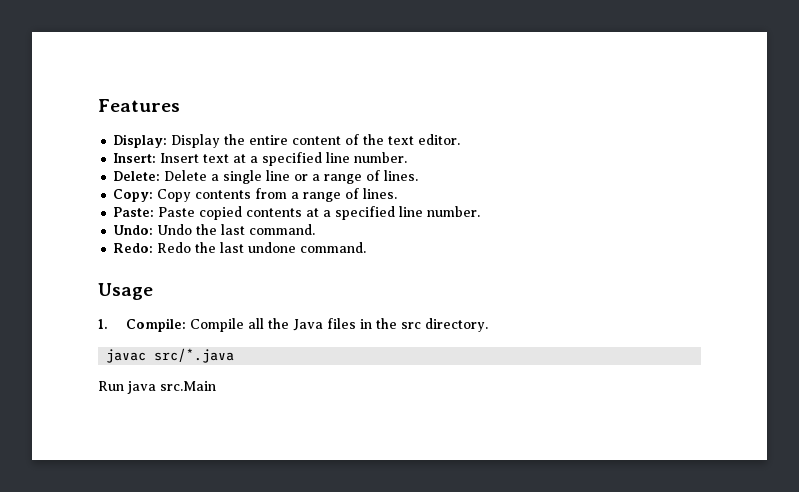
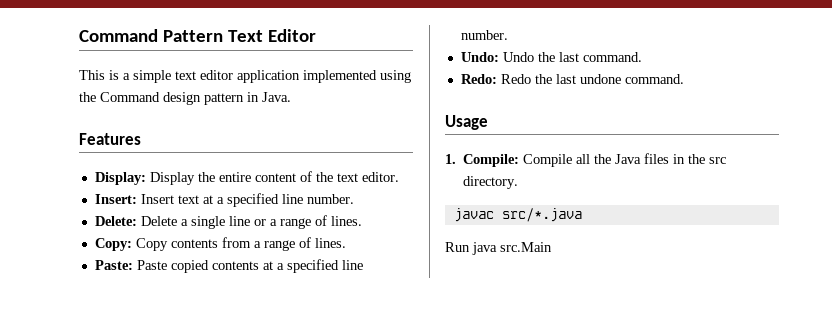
+ Command Pattern Text Editor
+ This is a simple text editor application implemented using the Command design pattern in Java.

